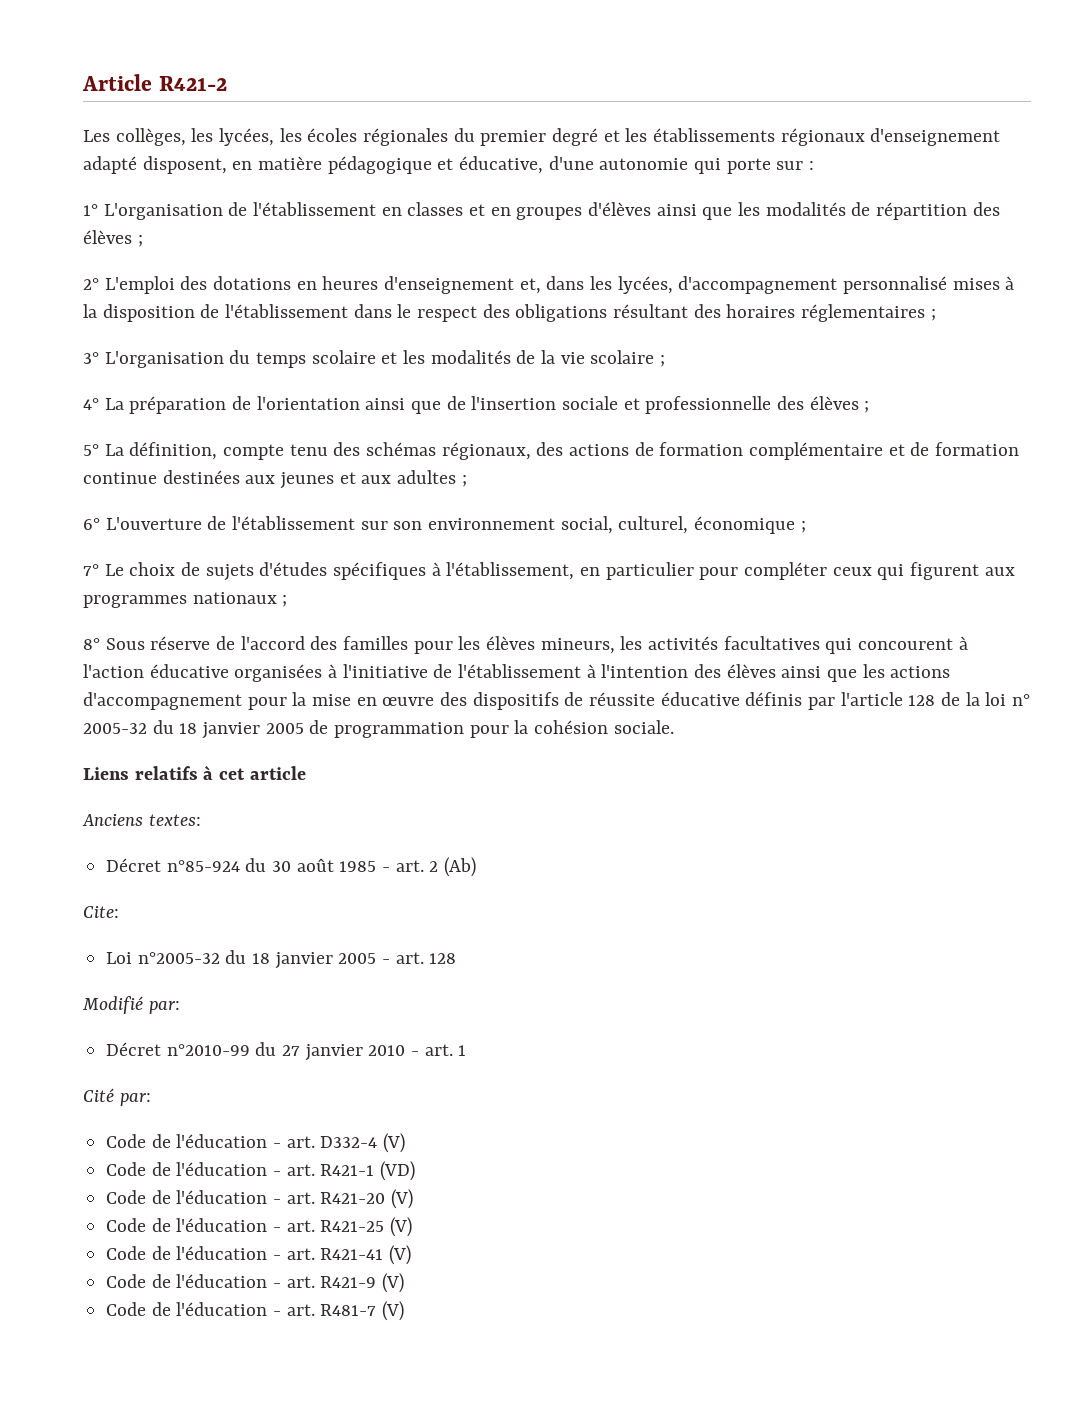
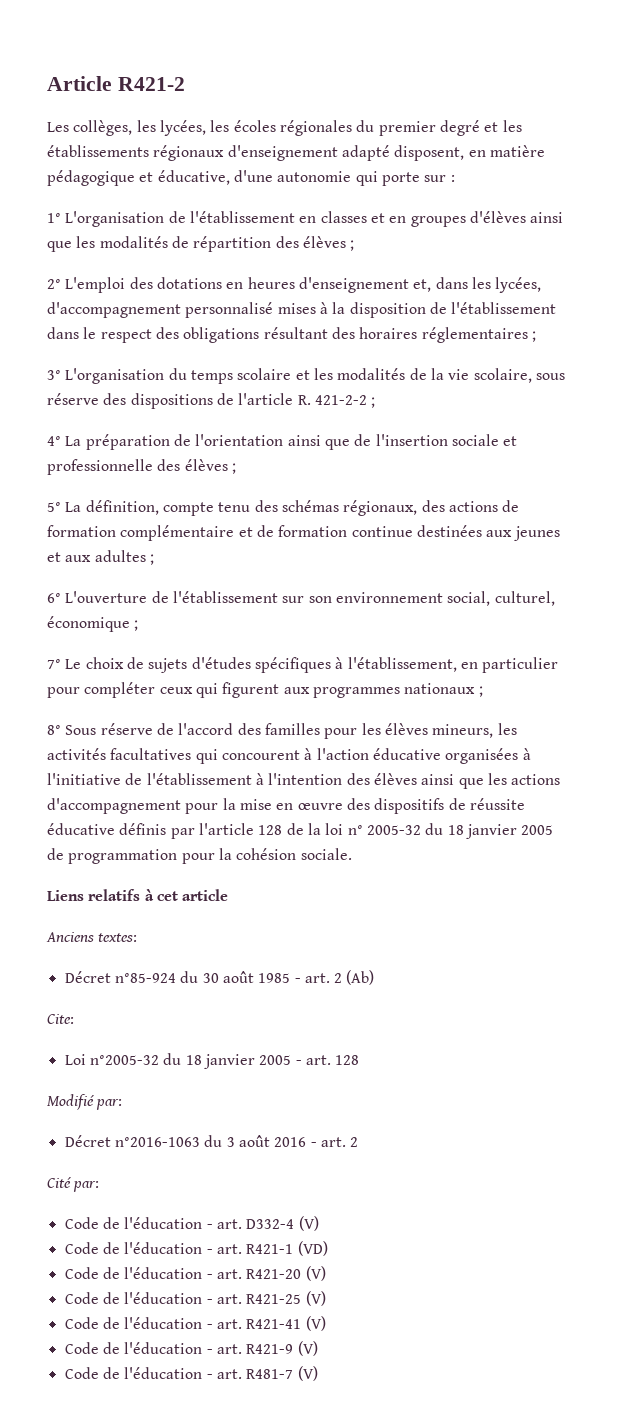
- 3° L'organisation du temps scolaire et les modalités de la vie scolaire ;
+ 3° L'organisation du temps scolaire et les modalités de la vie scolaire, sous réserve des dispositions de l'article R. 421-2-2 ;
- Décret n°2010-99 du 27 janvier 2010 - art. 1
+ Décret n°2016-1063 du 3 août 2016 - art. 2

